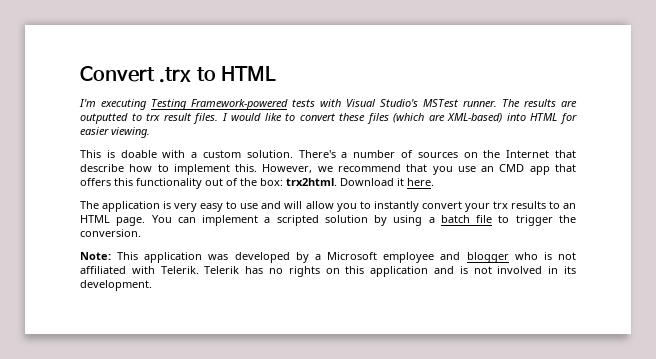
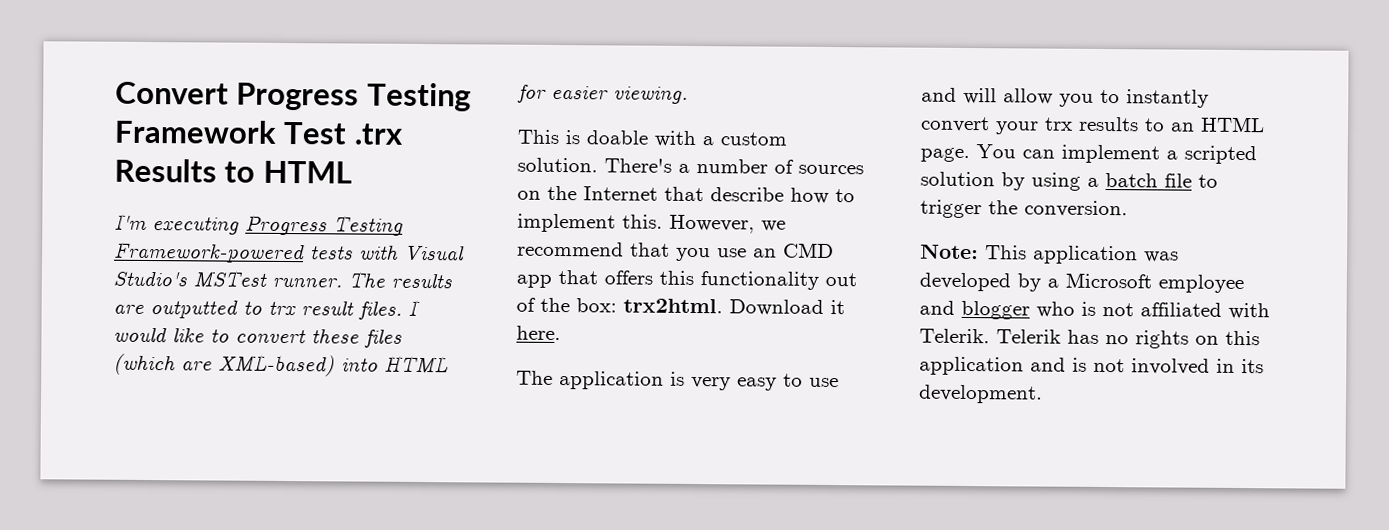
- Convert .trx to HTML
+ Convert Progress Testing Framework Test .trx Results to HTML
- I'm executing Testing Framework-powered tests with Visual Studio's MSTest runner.
+ I'm executing Progress Testing Framework-powered tests with Visual Studio's MSTest runner.

